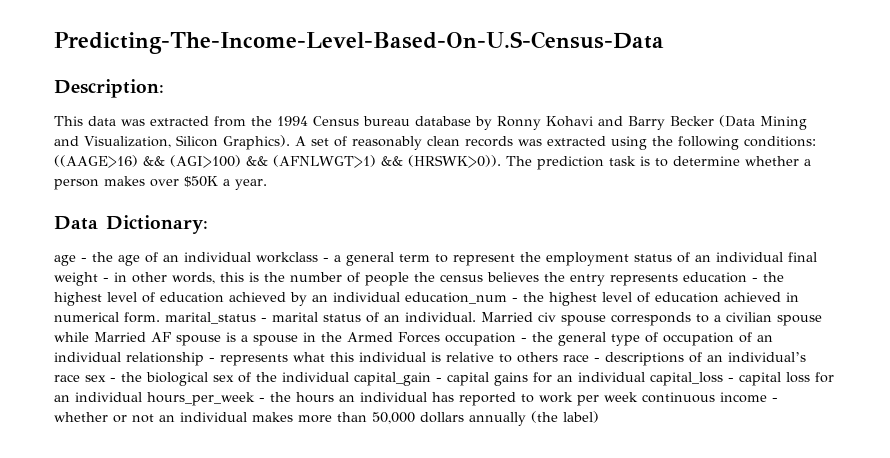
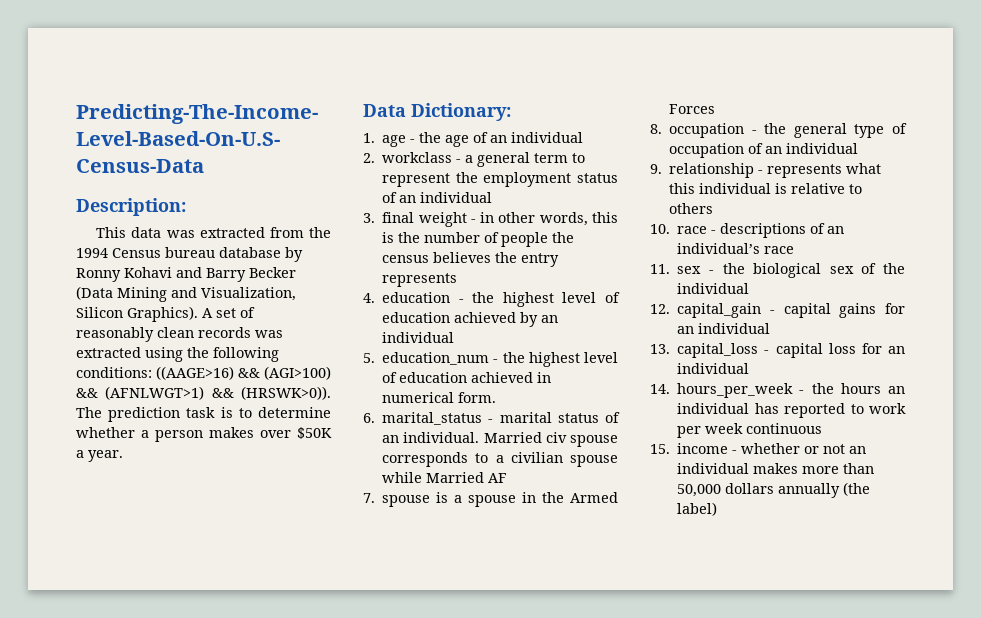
- age - the age of an individual workclass - a general term to represent the employment status of an individual final weight - in other words, this is the number of people the census believes the entry represents education - the highest level of education achieved by an individual education_num - the highest level of education achieved in numerical form. marital_status - marital status of an individual.
+ 1. age - the age of an individual
+ 2. workclass - a general term to represent the employment status of an individual
+ 3. final weight - in other words, this is the number of people the census believes the entry represents
+ 4. education - the highest level of education achieved by an individual
+ 5. education_num - the highest level of education achieved in numerical form.
+ 6. marital_status - marital status of an individual.
- Married civ spouse corresponds to a civilian spouse while Married AF spouse is a spouse in the Armed Forces occupation - the general type of occupation of an individual relationship - represents what this individual is relative to others race - descriptions of an individual’s race sex - the biological sex of the individual capital_gain - capital gains for an individual capital_loss - capital loss for an individual hours_per_week - the hours an individual has reported to work per week continuous income - whether or not an individual makes more than 50,000 dollars annually (the label)
+ Married civ spouse corresponds to a civilian spouse while Married AF
+ 7. spouse is a spouse in the Armed Forces
+ 8. occupation - the general type of occupation of an individual
+ 9. relationship - represents what this individual is relative to others
+ 10. race - descriptions of an individual’s race
+ 11. sex - the biological sex of the individual
+ 12. capital_gain - capital gains for an individual
+ 13. capital_loss - capital loss for an individual
+ 14. hours_per_week - the hours an individual has reported to work per week continuous
+ 15. income - whether or not an individual makes more than 50,000 dollars annually (the label)

